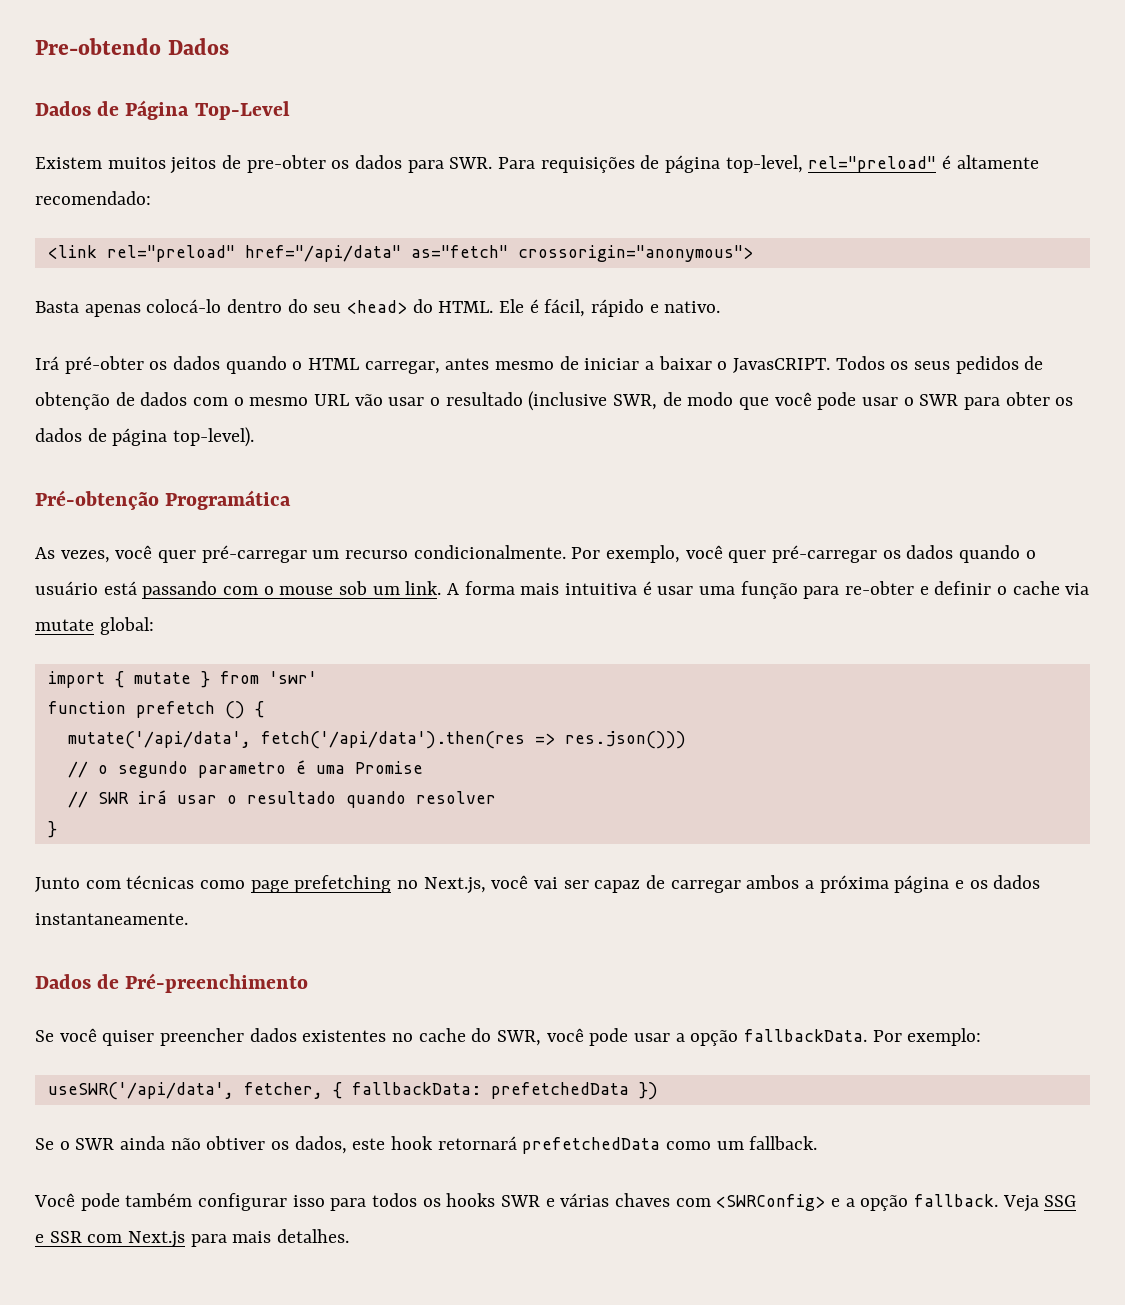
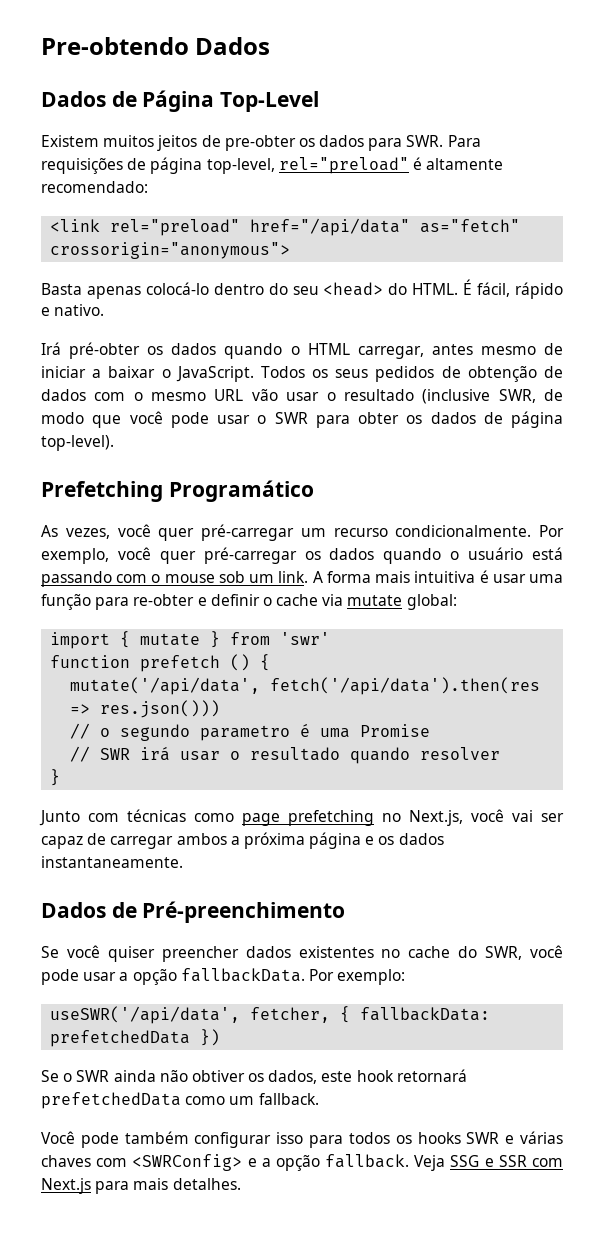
- Ele é fácil, rápido e nativo.
+ É fácil, rápido e nativo.
- Irá pré-obter os dados quando o HTML carregar, antes mesmo de iniciar a baixar o JavasCRIPT.
+ Irá pré-obter os dados quando o HTML carregar, antes mesmo de iniciar a baixar o JavaScript.
- Pré-obtenção Programática
+ Prefetching Programático

